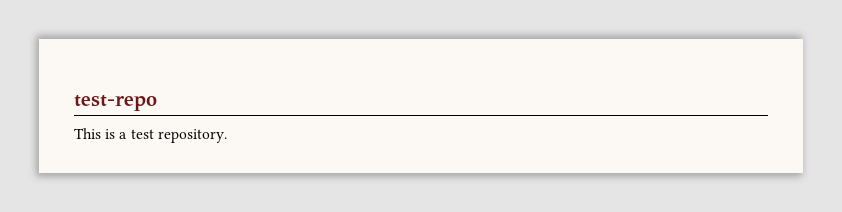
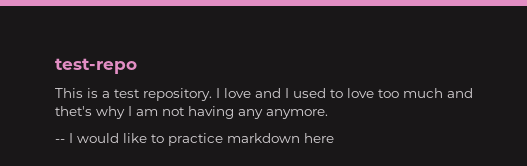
+ I love and I used to love too much and thet's why I am not having any anymore.
+ -- I would like to practice markdown here

